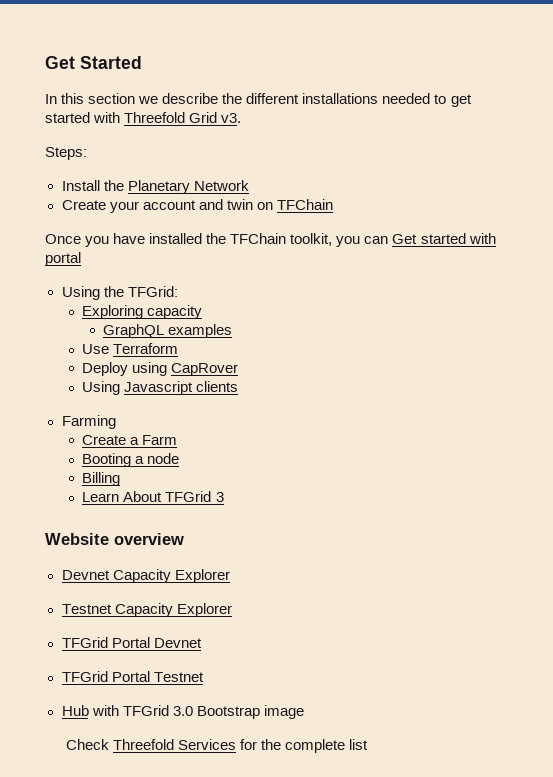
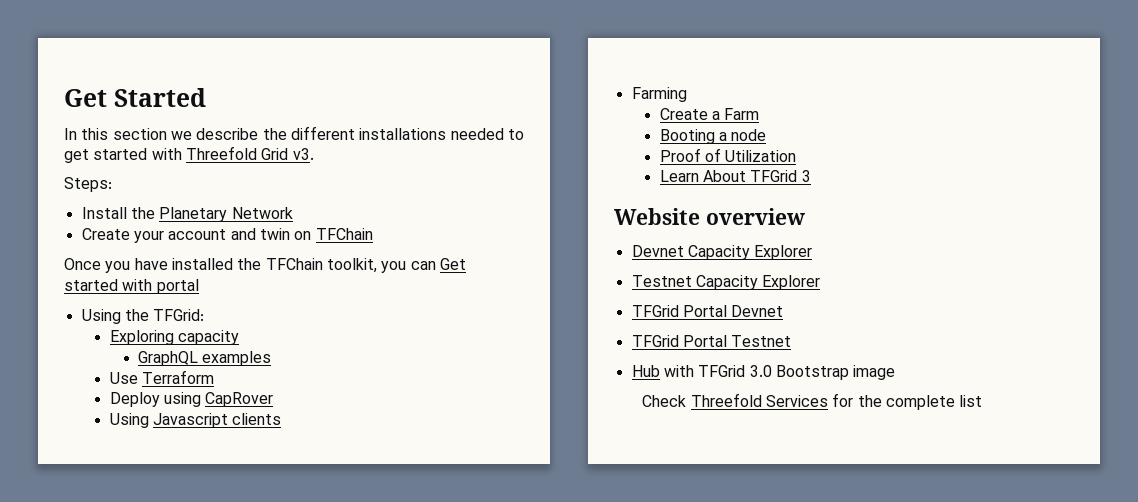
- Billing
+ Proof of Utilization

